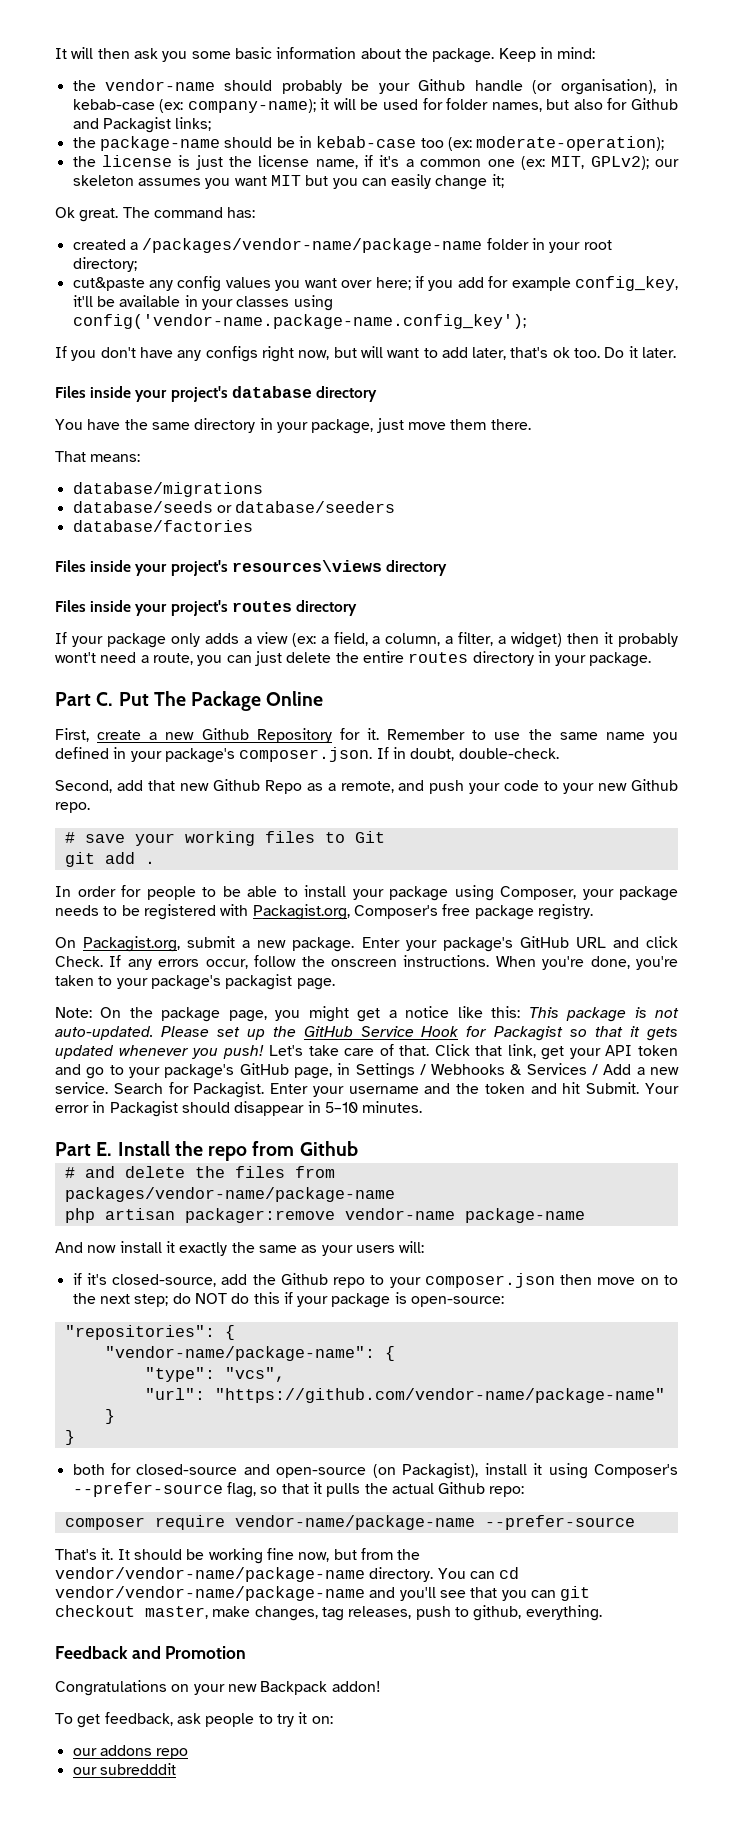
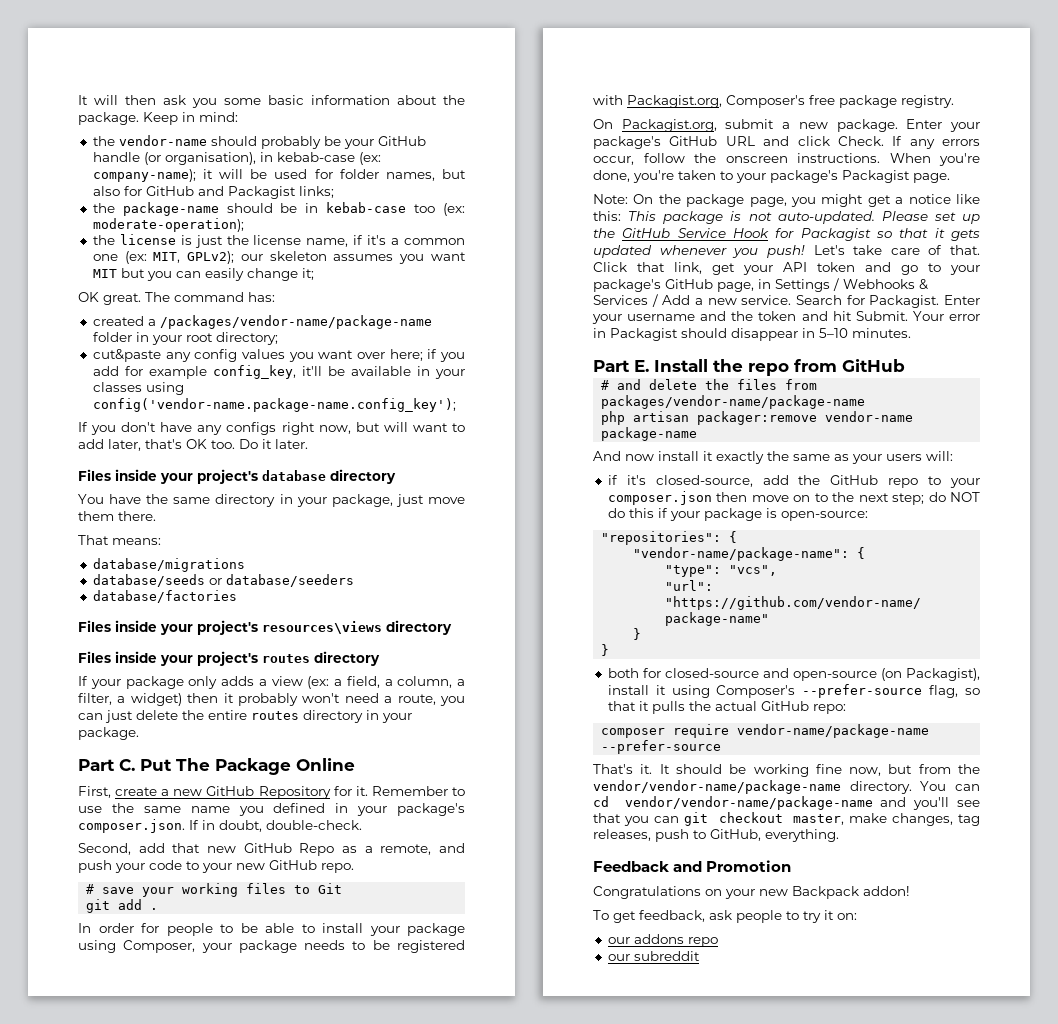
- the vendor-name should probably be your Github handle (or organisation), in kebab-case (ex: company-name); it will be used for folder names, but also for Github and Packagist links;
+ the vendor-name should probably be your GitHub handle (or organisation), in kebab-case (ex: company-name); it will be used for folder names, but also for GitHub and Packagist links;
- Ok great.
+ OK great.
- If you don't have any configs right now, but will want to add later, that's ok too.
+ If you don't have any configs right now, but will want to add later, that's OK too.
- If your package only adds a view (ex: a field, a column, a filter, a widget) then it probably wont't need a route, you can just delete the entire routes directory in your package.
+ If your package only adds a view (ex: a field, a column, a filter, a widget) then it probably won't need a route, you can just delete the entire routes directory in your package.
- First, create a new Github Repository for it.
+ First, create a new GitHub Repository for it.
- Second, add that new Github Repo as a remote, and push your code to your new Github repo.
+ Second, add that new GitHub Repo as a remote, and push your code to your new GitHub repo.
- When you're done, you're taken to your package's packagist page.
+ When you're done, you're taken to your package's Packagist page.
- Part E. Install the repo from Github
+ Part E. Install the repo from GitHub
- if it's closed-source, add the Github repo to your composer.json then move on to the next step; do NOT do this if your package is open-source:
+ if it's closed-source, add the GitHub repo to your composer.json then move on to the next step; do NOT do this if your package is open-source:
- both for closed-source and open-source (on Packagist), install it using Composer's --prefer-source flag, so that it pulls the actual Github repo:
+ both for closed-source and open-source (on Packagist), install it using Composer's --prefer-source flag, so that it pulls the actual GitHub repo:
- You can cd vendor/vendor-name/package-name and you'll see that you can git checkout master, make changes, tag releases, push to github, everything.
+ You can cd vendor/vendor-name/package-name and you'll see that you can git checkout master, make changes, tag releases, push to GitHub, everything.
- our subredddit
+ our subreddit

